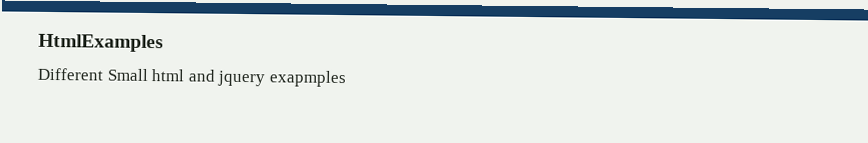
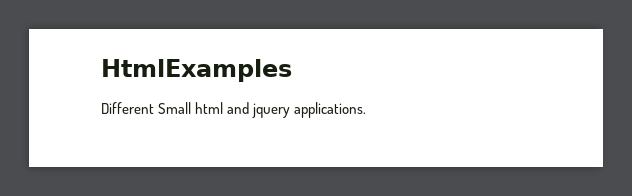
- Different Small html and jquery exapmples
+ Different Small html and jquery applications.

